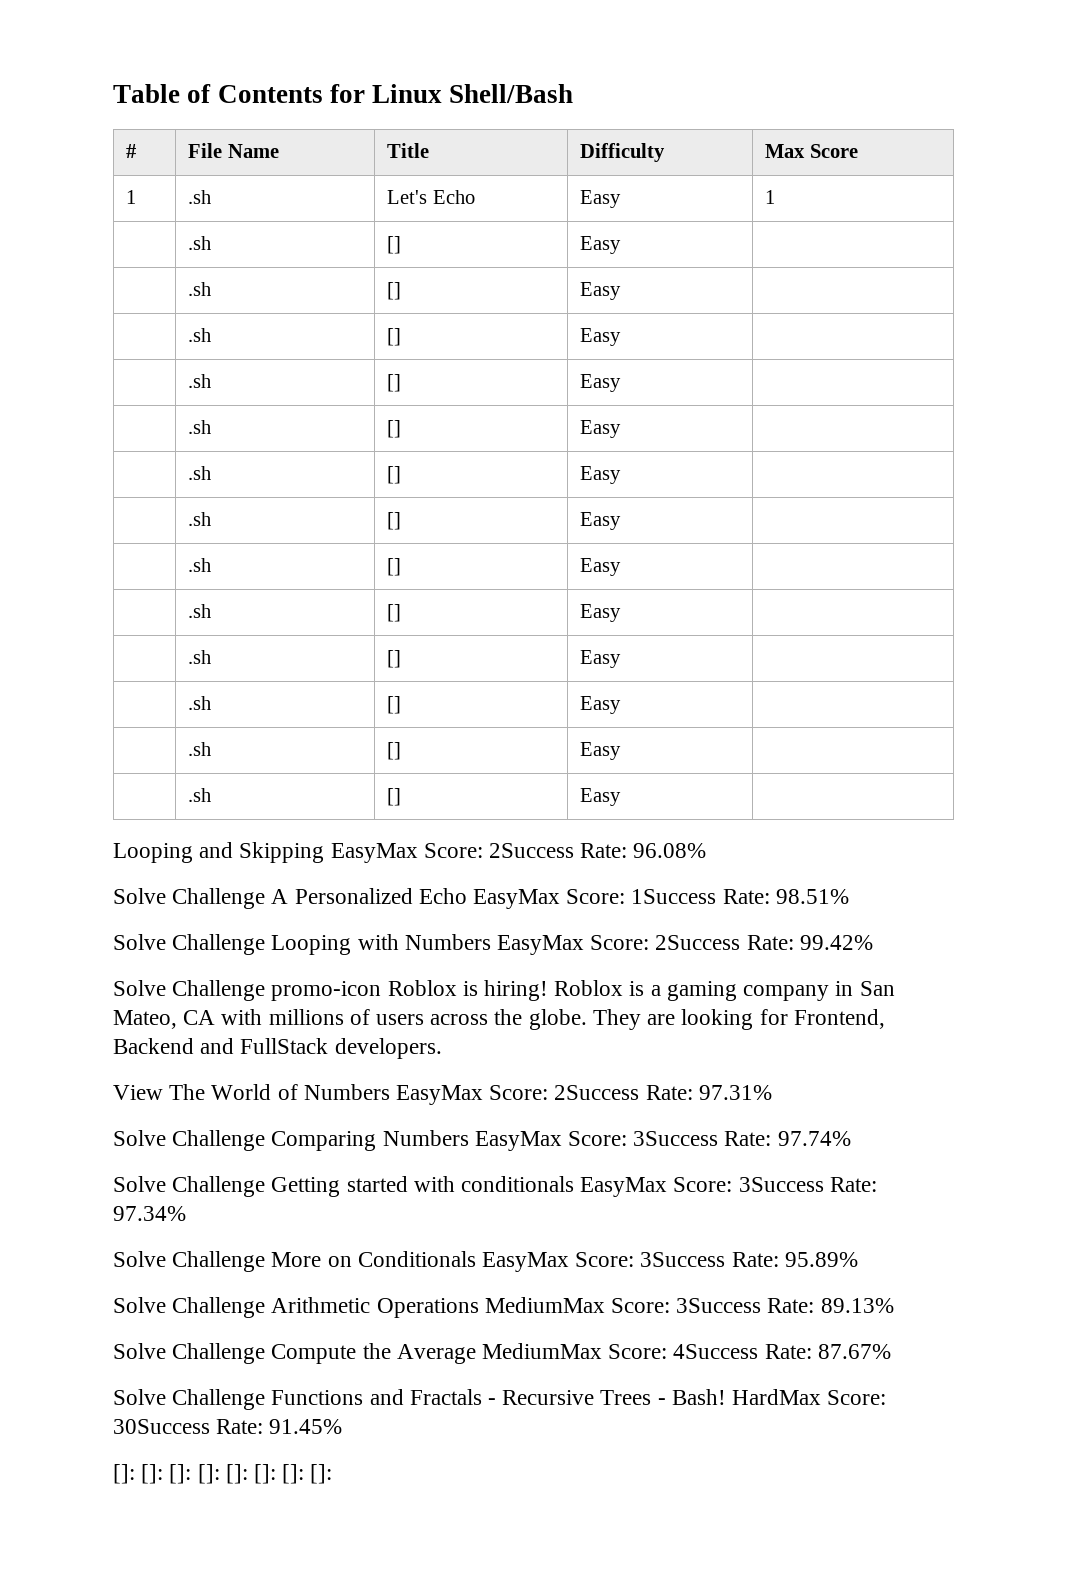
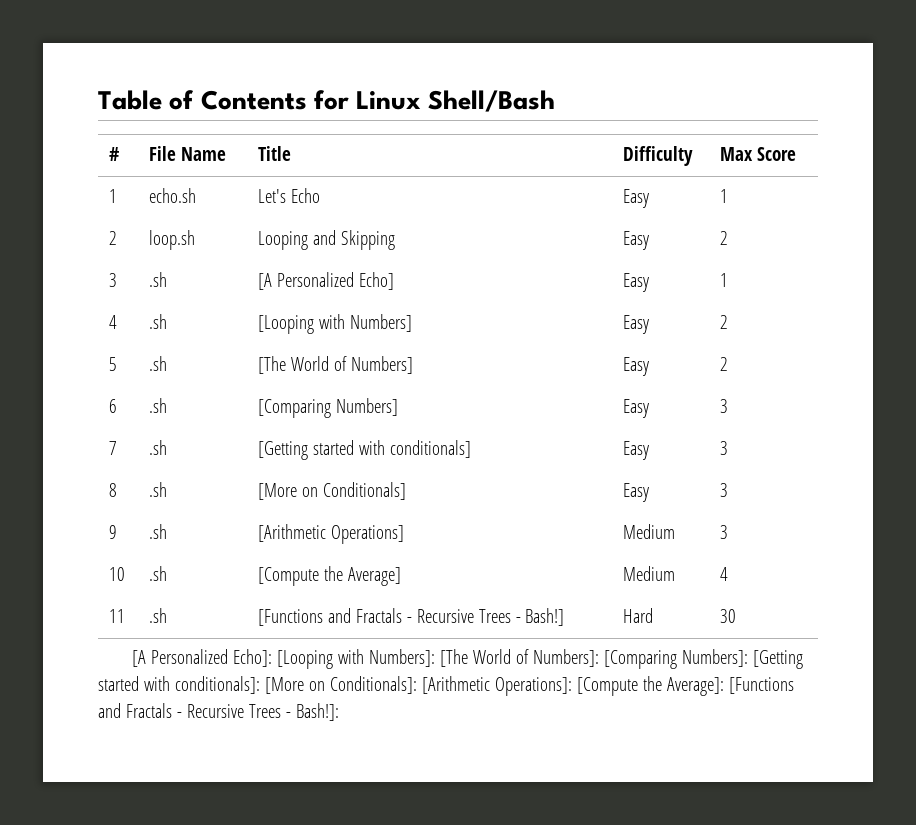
- 1 | .sh | Let's Echo | Easy | 1
- | .sh | [] | Easy |
- | .sh | [] | Easy |
- | .sh | [] | Easy |
- | .sh | [] | Easy |
- | .sh | [] | Easy |
- | .sh | [] | Easy |
- | .sh | [] | Easy |
- | .sh | [] | Easy |
- | .sh | [] | Easy |
- | .sh | [] | Easy |
- | .sh | [] | Easy |
- | .sh | [] | Easy |
- | .sh | [] | Easy |
- Looping and Skipping EasyMax Score: 2Success Rate: 96.08%
- Solve Challenge A Personalized Echo EasyMax Score: 1Success Rate: 98.51%
- Solve Challenge Looping with Numbers EasyMax Score: 2Success Rate: 99.42%
- Solve Challenge promo-icon Roblox is hiring! Roblox is a gaming company in San Mateo, CA with millions of users across the globe. They are looking for Frontend, Backend and FullStack developers.
- View The World of Numbers EasyMax Score: 2Success Rate: 97.31%
- Solve Challenge Comparing Numbers EasyMax Score: 3Success Rate: 97.74%
- Solve Challenge Getting started with conditionals EasyMax Score: 3Success Rate: 97.34%
- Solve Challenge More on Conditionals EasyMax Score: 3Success Rate: 95.89%
- Solve Challenge Arithmetic Operations MediumMax Score: 3Success Rate: 89.13%
- Solve Challenge Compute the Average MediumMax Score: 4Success Rate: 87.67%
- Solve Challenge Functions and Fractals - Recursive Trees - Bash! HardMax Score: 30Success Rate: 91.45%
- []: []: []: []: []: []: []: []:
+ 1 | echo.sh | Let's Echo | Easy | 1
+ 2 | loop.sh | Looping and Skipping | Easy | 2
+ 3 | .sh | [A Personalized Echo] | Easy | 1
+ 4 | .sh | [Looping with Numbers] | Easy | 2
+ 5 | .sh | [The World of Numbers] | Easy | 2
+ 6 | .sh | [Comparing Numbers] | Easy | 3
+ 7 | .sh | [Getting started with conditionals] | Easy | 3
+ 8 | .sh | [More on Conditionals] | Easy | 3
+ 9 | .sh | [Arithmetic Operations] | Medium | 3
+ 10 | .sh | [Compute the Average] | Medium | 4
+ 11 | .sh | [Functions and Fractals - Recursive Trees - Bash!] | Hard | 30
+ [A Personalized Echo]: [Looping with Numbers]: [The World of Numbers]: [Comparing Numbers]: [Getting started with conditionals]: [More on Conditionals]: [Arithmetic Operations]: [Compute the Average]: [Functions and Fractals - Recursive Trees - Bash!]:

